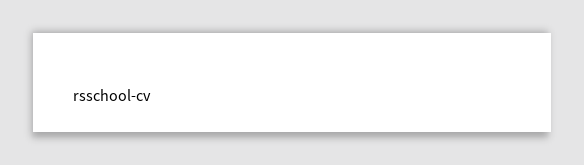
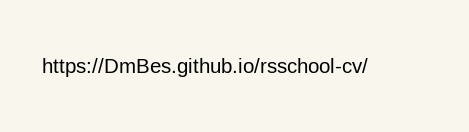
- rsschool-cv
+ https://DmBes.github.io/rsschool-cv/

